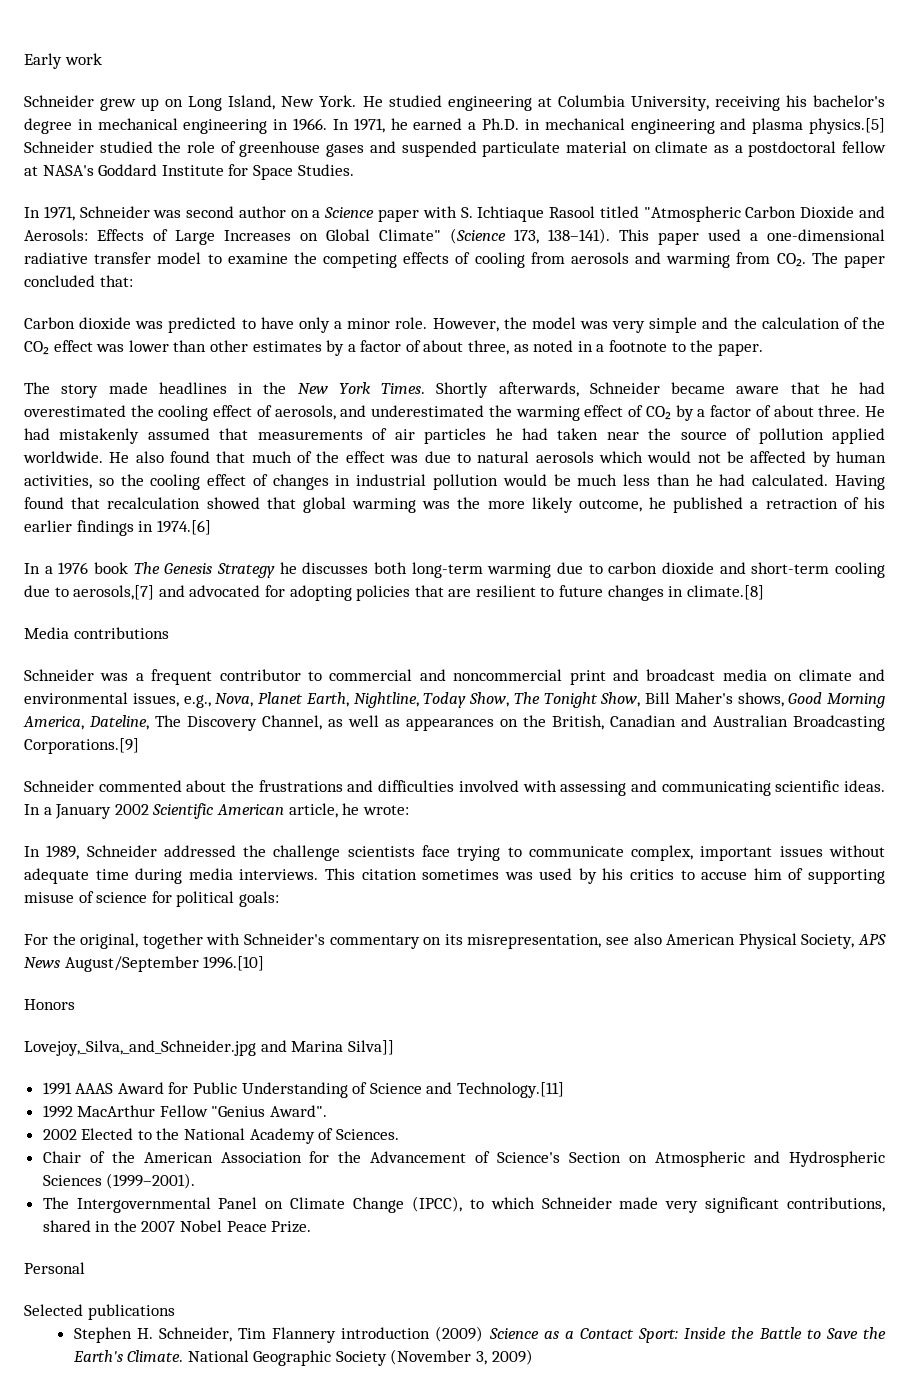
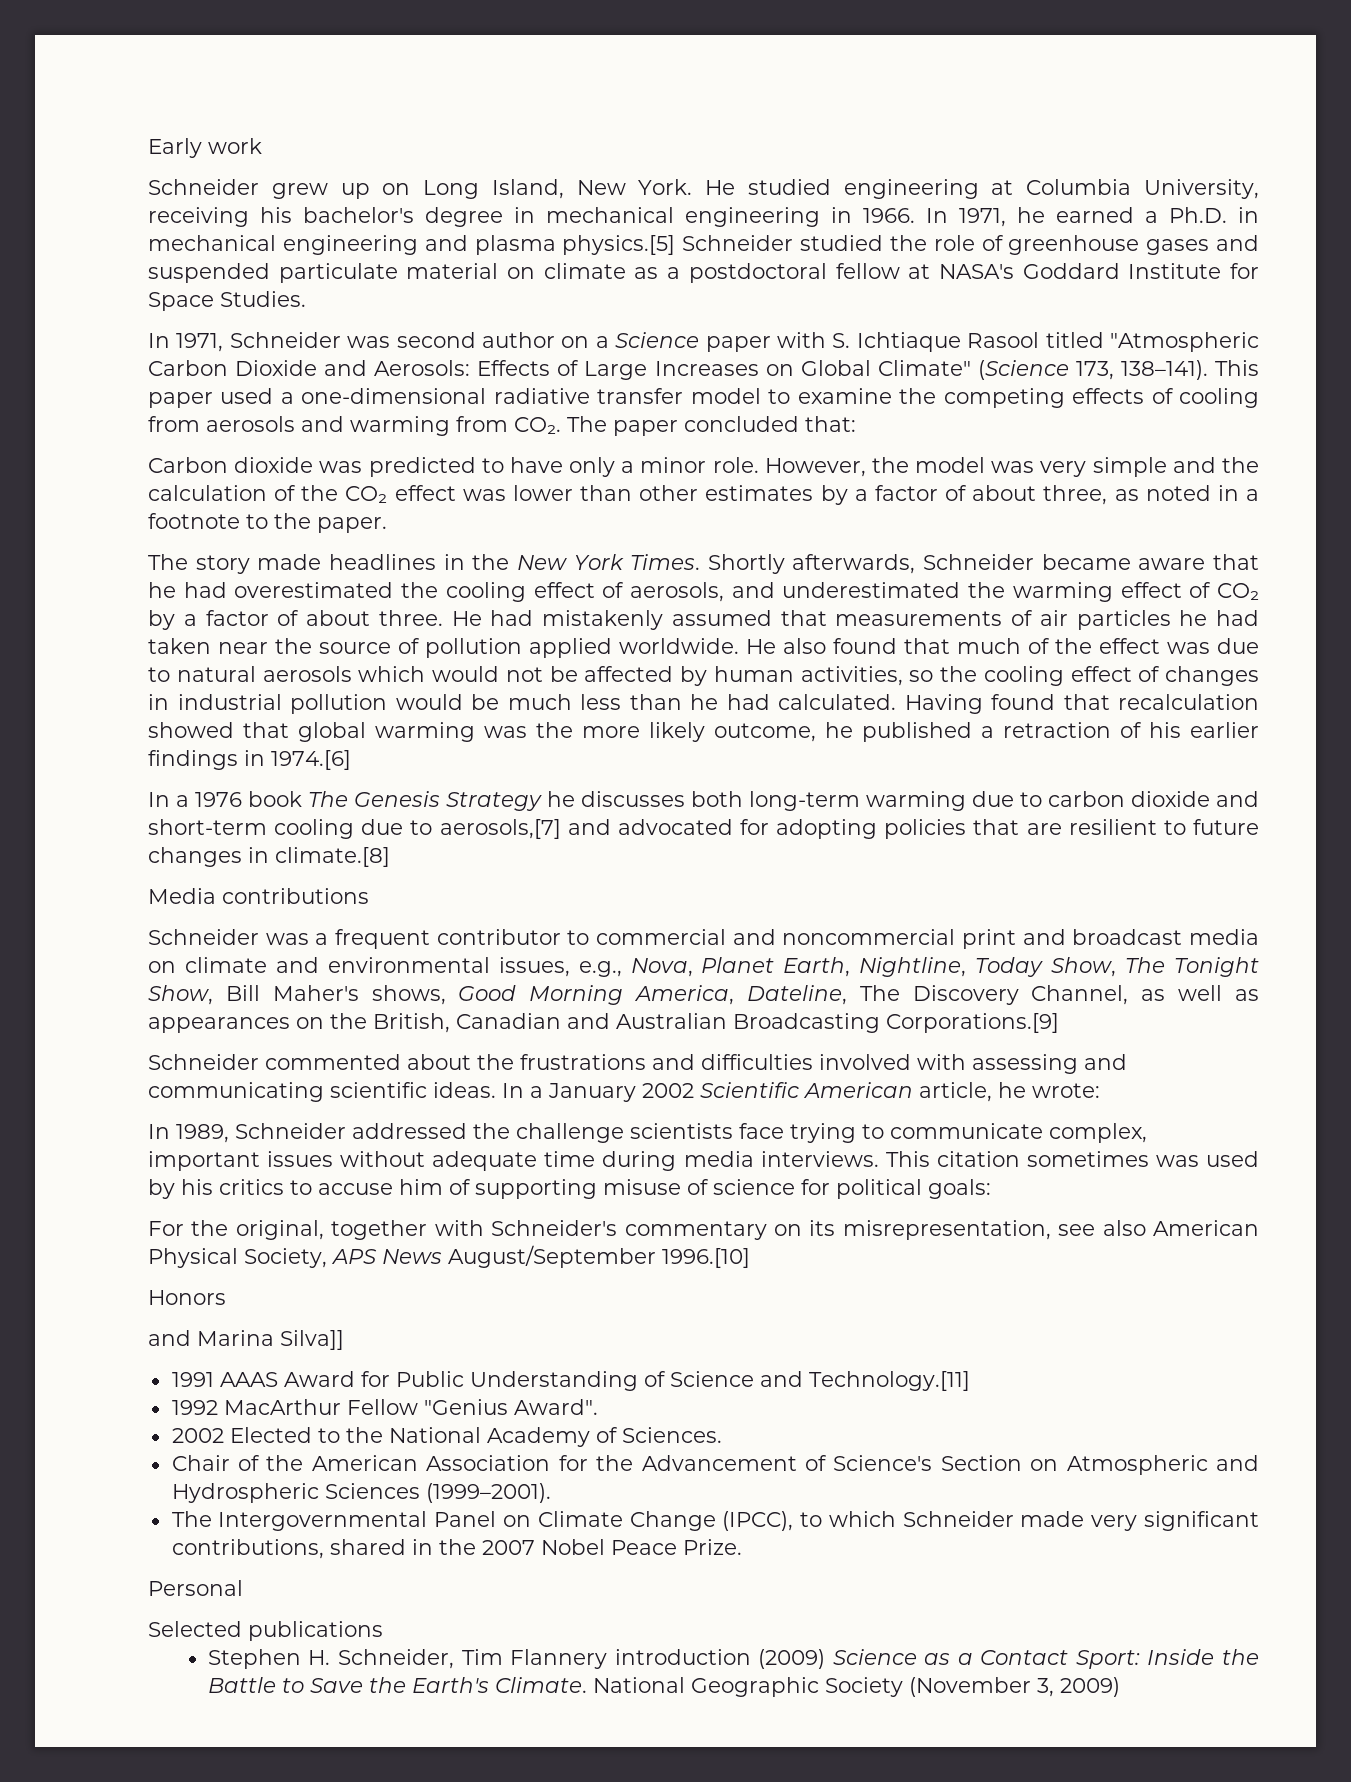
- Lovejoy,_Silva,_and_Schneider.jpg and Marina Silva]]
+ and Marina Silva]]

